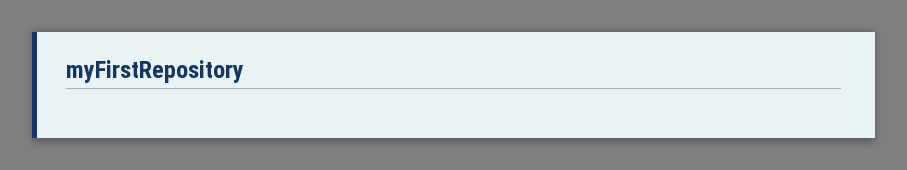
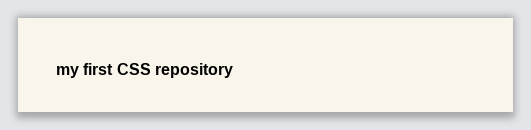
- myFirstRepository
+ my first CSS repository

